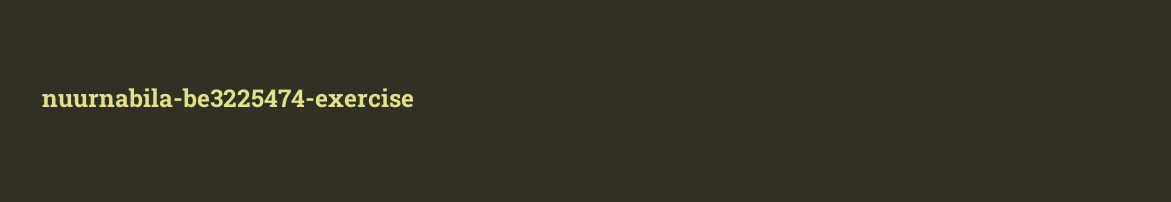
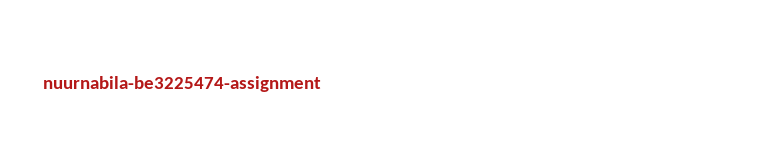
- nuurnabila-be3225474-exercise
+ nuurnabila-be3225474-assignment

